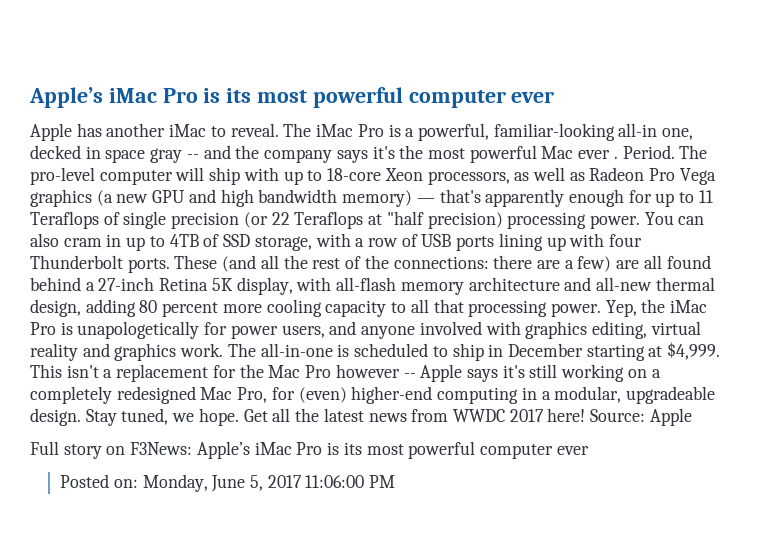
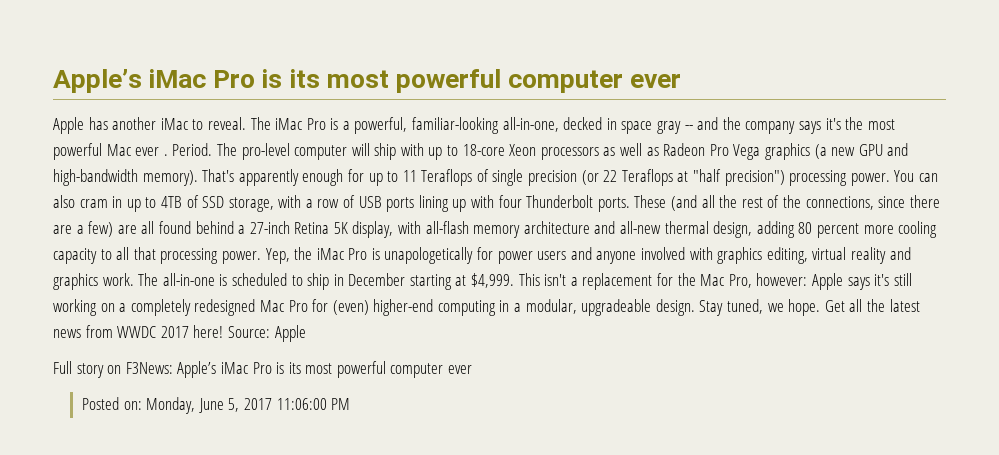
- The iMac Pro is a powerful, familiar-looking all-in one, decked in space gray -- and the company says it's the most powerful Mac ever .
+ The iMac Pro is a powerful, familiar-looking all-in-one, decked in space gray -- and the company says it's the most powerful Mac ever .
- The pro-level computer will ship with up to 18-core Xeon processors, as well as Radeon Pro Vega graphics (a new GPU and high bandwidth memory) — that's apparently enough for up to 11 Teraflops of single precision (or 22 Teraflops at "half precision) processing power.
+ The pro-level computer will ship with up to 18-core Xeon processors as well as Radeon Pro Vega graphics (a new GPU and high-bandwidth memory). That's apparently enough for up to 11 Teraflops of single precision (or 22 Teraflops at "half precision") processing power.
- These (and all the rest of the connections: there are a few) are all found behind a 27-inch Retina 5K display, with all-flash memory architecture and all-new thermal design, adding 80 percent more cooling capacity to all that processing power.
+ These (and all the rest of the connections, since there are a few) are all found behind a 27-inch Retina 5K display, with all-flash memory architecture and all-new thermal design, adding 80 percent more cooling capacity to all that processing power.
- Yep, the iMac Pro is unapologetically for power users, and anyone involved with graphics editing, virtual reality and graphics work.
+ Yep, the iMac Pro is unapologetically for power users and anyone involved with graphics editing, virtual reality and graphics work.
- This isn't a replacement for the Mac Pro however -- Apple says it's still working on a completely redesigned Mac Pro, for (even) higher-end computing in a modular, upgradeable design.
+ This isn't a replacement for the Mac Pro, however: Apple says it's still working on a completely redesigned Mac Pro for (even) higher-end computing in a modular, upgradeable design.

